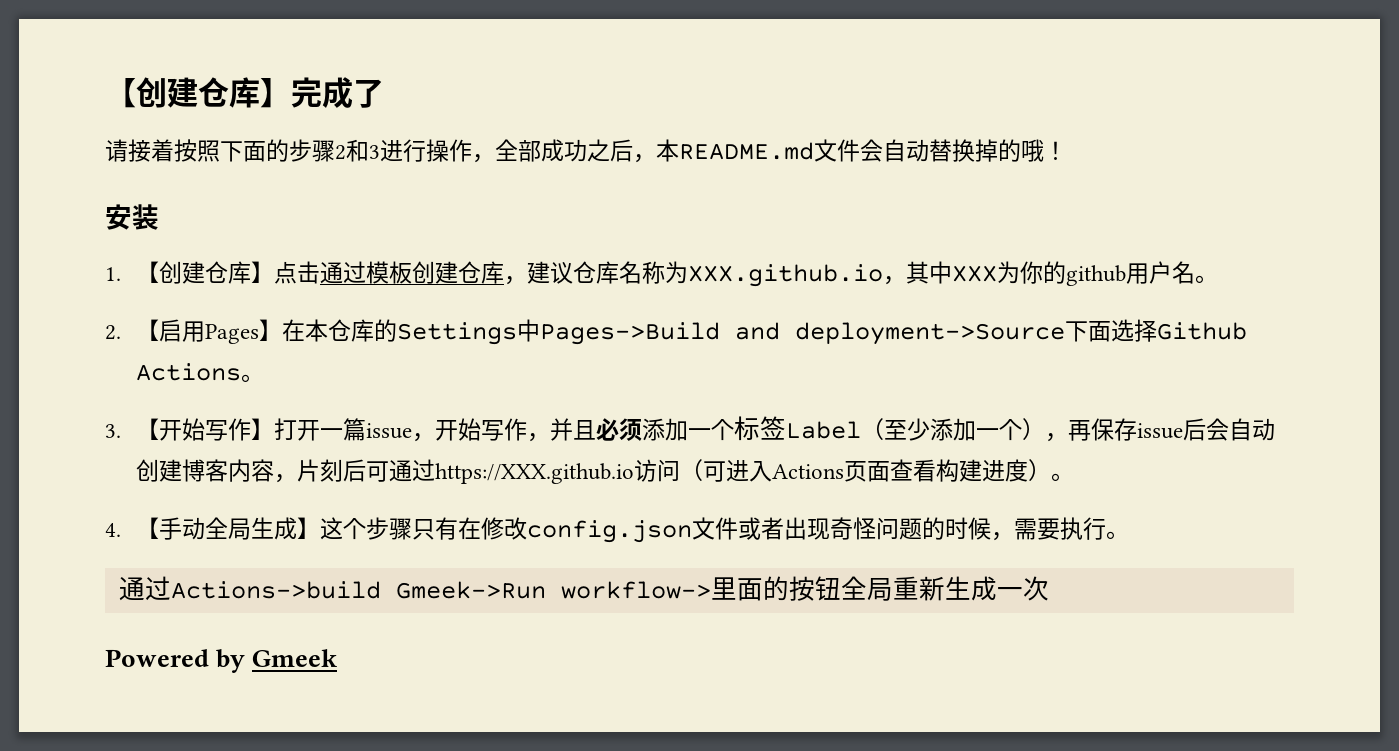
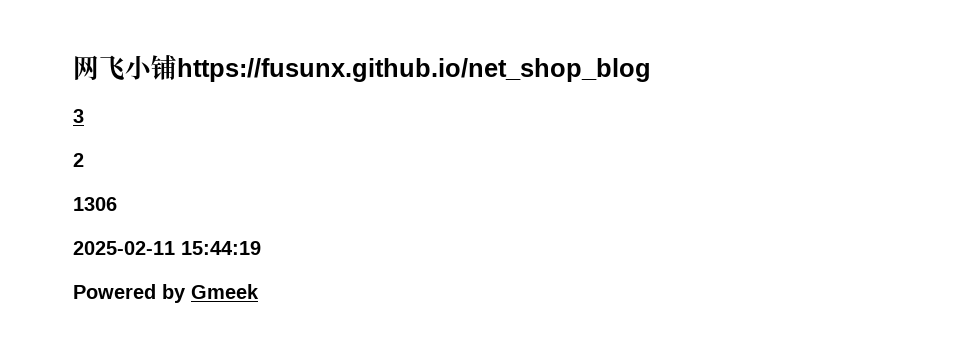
- 【创建仓库】完成了
- 请接着按照下面的步骤2和3进行操作，全部成功之后，本README.md文件会自动替换掉的哦！
- 安装
- 1.【创建仓库】点击通过模板创建仓库，建议仓库名称为XXX.github.io，其中XXX为你的github用户名。
- 2.【启用Pages】在本仓库的Settings中Pages->Build and deployment->Source下面选择Github Actions。
- 3.【开始写作】打开一篇issue，开始写作，并且必须添加一个标签Label（至少添加一个），再保存issue后会自动创建博客内容，片刻后可通过https://XXX.github.io访问（可进入Actions页面查看构建进度）。
- 4.【手动全局生成】这个步骤只有在修改config.json文件或者出现奇怪问题的时候，需要执行。
- 通过Actions->build Gmeek->Run workflow->里面的按钮全局重新生成一次
+ 网飞小铺https://fusunx.github.io/net_shop_blog
+ 3
+ 2
+ 1306
+ 2025-02-11 15:44:19

